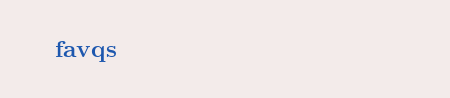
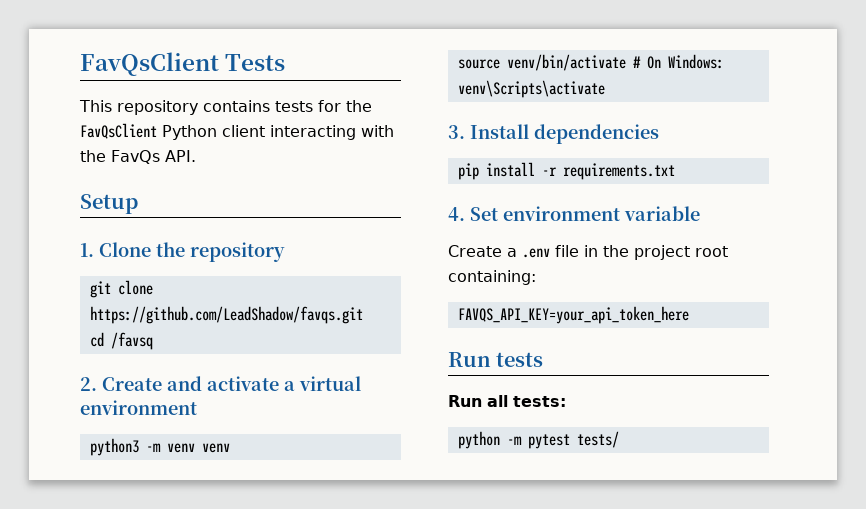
- favqs
+ FavQsClient Tests
+ This repository contains tests for the FavQsClient Python client interacting with the FavQs API.
+ Setup
+ 1. Clone the repository
+ git clone https://github.com/LeadShadow/favqs.git
+ cd /favsq
+ 2. Create and activate a virtual environment
+ python3 -m venv venv
+ source venv/bin/activate # On Windows: venv\Scripts\activate
+ 3. Install dependencies
+ pip install -r requirements.txt
+ 4. Set environment variable
+ Create a .env file in the project root containing:
+ FAVQS_API_KEY=your_api_token_here
+ Run tests
+ Run all tests:
+ python -m pytest tests/

